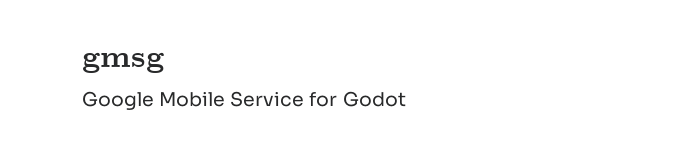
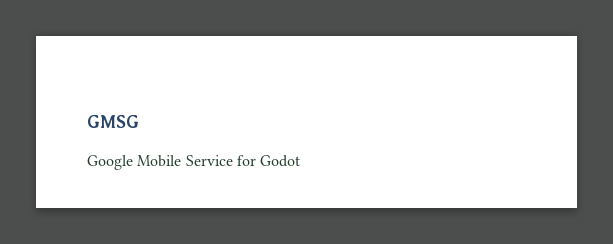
- gmsg
+ GMSG

